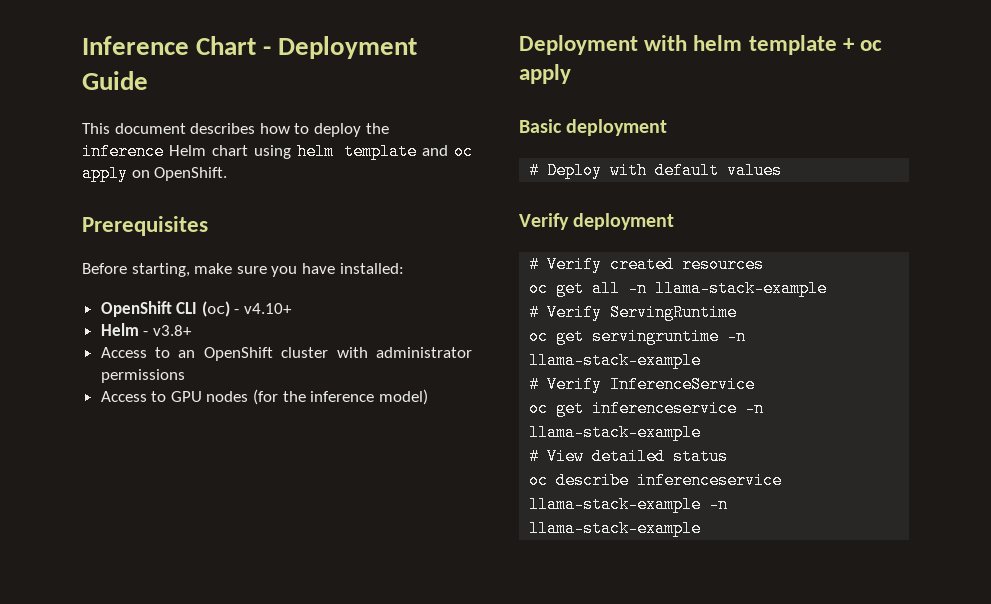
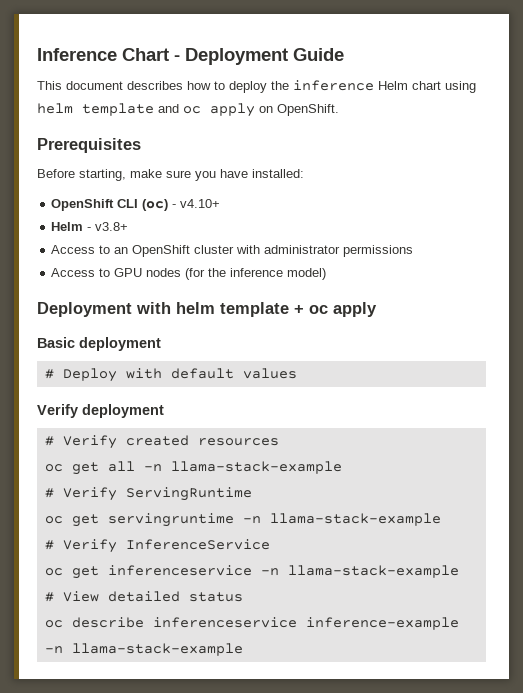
- oc describe inferenceservice llama-stack-example -n llama-stack-example
+ oc describe inferenceservice inference-example -n llama-stack-example

